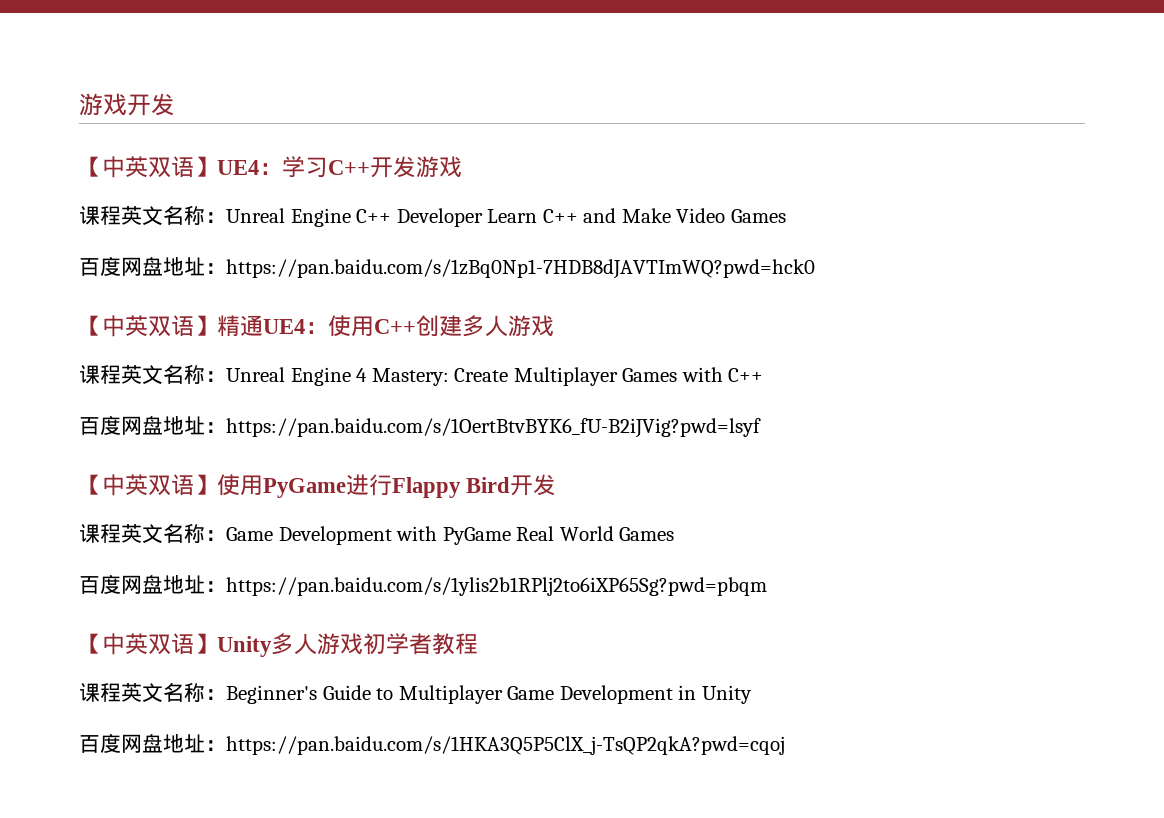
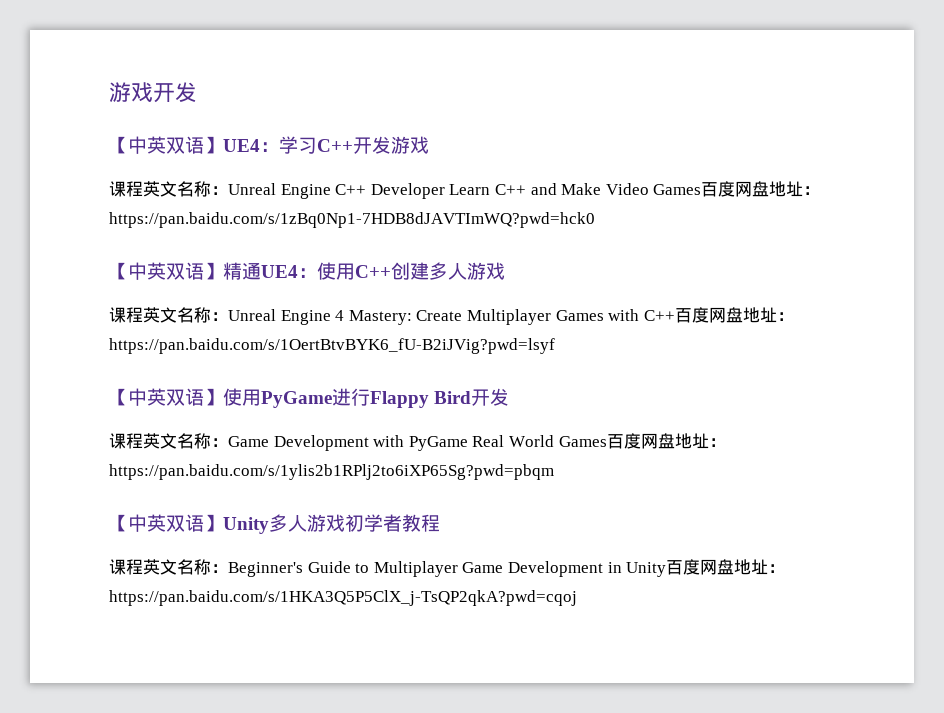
- 课程英文名称：Unreal Engine C++ Developer Learn C++ and Make Video Games
- 百度网盘地址：https://pan.baidu.com/s/1zBq0Np1-7HDB8dJAVTImWQ?pwd=hck0
+ 课程英文名称：Unreal Engine C++ Developer Learn C++ and Make Video Games百度网盘地址：https://pan.baidu.com/s/1zBq0Np1-7HDB8dJAVTImWQ?pwd=hck0
- 课程英文名称：Unreal Engine 4 Mastery: Create Multiplayer Games with C++
- 百度网盘地址：https://pan.baidu.com/s/1OertBtvBYK6_fU-B2iJVig?pwd=lsyf
+ 课程英文名称：Unreal Engine 4 Mastery: Create Multiplayer Games with C++百度网盘地址：https://pan.baidu.com/s/1OertBtvBYK6_fU-B2iJVig?pwd=lsyf
- 课程英文名称：Game Development with PyGame Real World Games
- 百度网盘地址：https://pan.baidu.com/s/1ylis2b1RPlj2to6iXP65Sg?pwd=pbqm
+ 课程英文名称：Game Development with PyGame Real World Games百度网盘地址：https://pan.baidu.com/s/1ylis2b1RPlj2to6iXP65Sg?pwd=pbqm
- 课程英文名称：Beginner's Guide to Multiplayer Game Development in Unity
- 百度网盘地址：https://pan.baidu.com/s/1HKA3Q5P5ClX_j-TsQP2qkA?pwd=cqoj
+ 课程英文名称：Beginner's Guide to Multiplayer Game Development in Unity百度网盘地址：https://pan.baidu.com/s/1HKA3Q5P5ClX_j-TsQP2qkA?pwd=cqoj

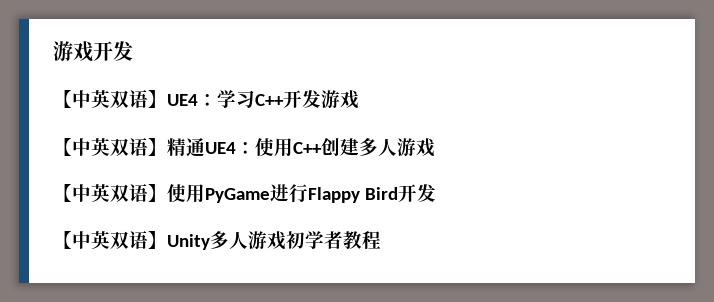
- 课程英文名称：Unreal Engine C++ Developer Learn C++ and Make Video Games百度网盘地址：https://pan.baidu.com/s/1zBq0Np1-7HDB8dJAVTImWQ?pwd=hck0
- 课程英文名称：Unreal Engine 4 Mastery: Create Multiplayer Games with C++百度网盘地址：https://pan.baidu.com/s/1OertBtvBYK6_fU-B2iJVig?pwd=lsyf
- 课程英文名称：Game Development with PyGame Real World Games百度网盘地址：https://pan.baidu.com/s/1ylis2b1RPlj2to6iXP65Sg?pwd=pbqm
- 课程英文名称：Beginner's Guide to Multiplayer Game Development in Unity百度网盘地址：https://pan.baidu.com/s/1HKA3Q5P5ClX_j-TsQP2qkA?pwd=cqoj

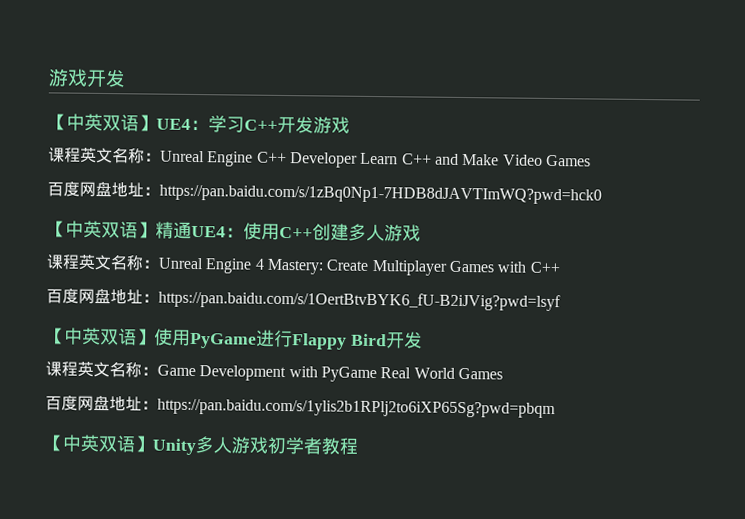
+ 课程英文名称：Unreal Engine C++ Developer Learn C++ and Make Video Games
+ 百度网盘地址：https://pan.baidu.com/s/1zBq0Np1-7HDB8dJAVTImWQ?pwd=hck0
+ 课程英文名称：Unreal Engine 4 Mastery: Create Multiplayer Games with C++
+ 百度网盘地址：https://pan.baidu.com/s/1OertBtvBYK6_fU-B2iJVig?pwd=lsyf
+ 课程英文名称：Game Development with PyGame Real World Games
+ 百度网盘地址：https://pan.baidu.com/s/1ylis2b1RPlj2to6iXP65Sg?pwd=pbqm

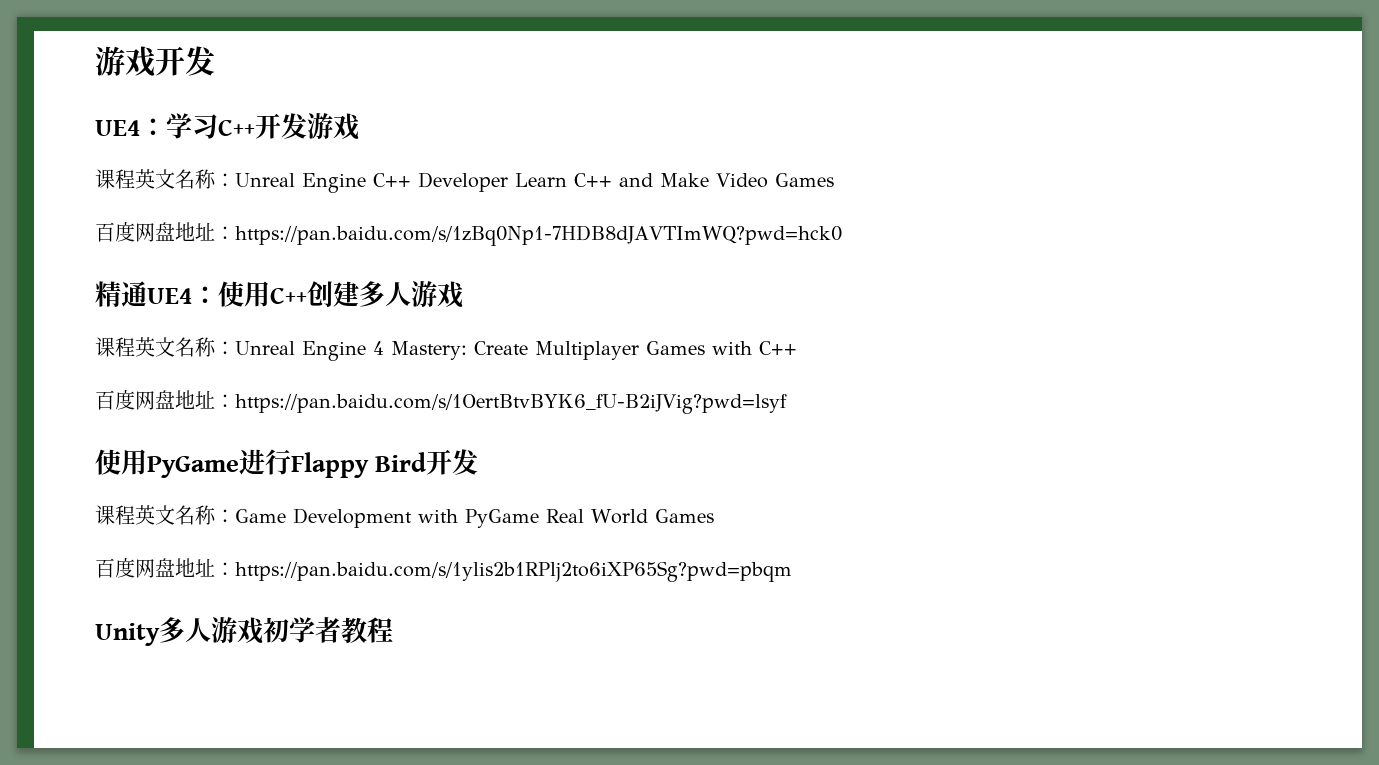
- 【中英双语】UE4：学习C++开发游戏
+ UE4：学习C++开发游戏
- 【中英双语】精通UE4：使用C++创建多人游戏
+ 精通UE4：使用C++创建多人游戏
- 【中英双语】使用PyGame进行Flappy Bird开发
+ 使用PyGame进行Flappy Bird开发
- 【中英双语】Unity多人游戏初学者教程
+ Unity多人游戏初学者教程

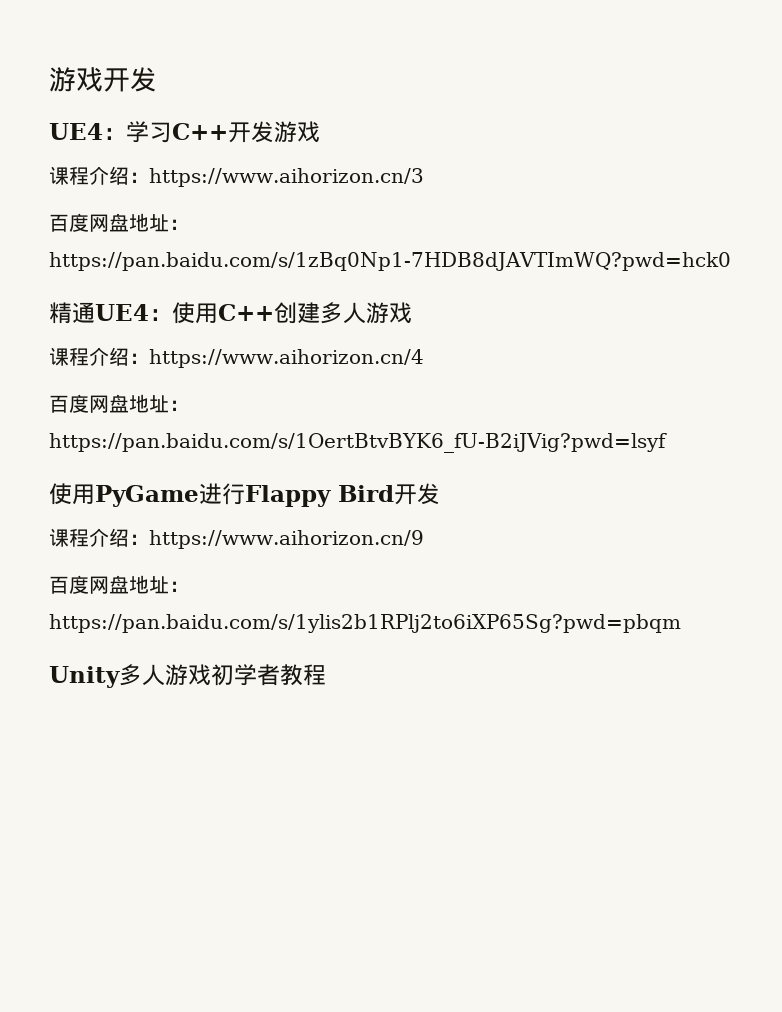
- 课程英文名称：Unreal Engine C++ Developer Learn C++ and Make Video Games
+ 课程介绍：https://www.aihorizon.cn/3
- 课程英文名称：Unreal Engine 4 Mastery: Create Multiplayer Games with C++
+ 课程介绍：https://www.aihorizon.cn/4
- 课程英文名称：Game Development with PyGame Real World Games
+ 课程介绍：https://www.aihorizon.cn/9

